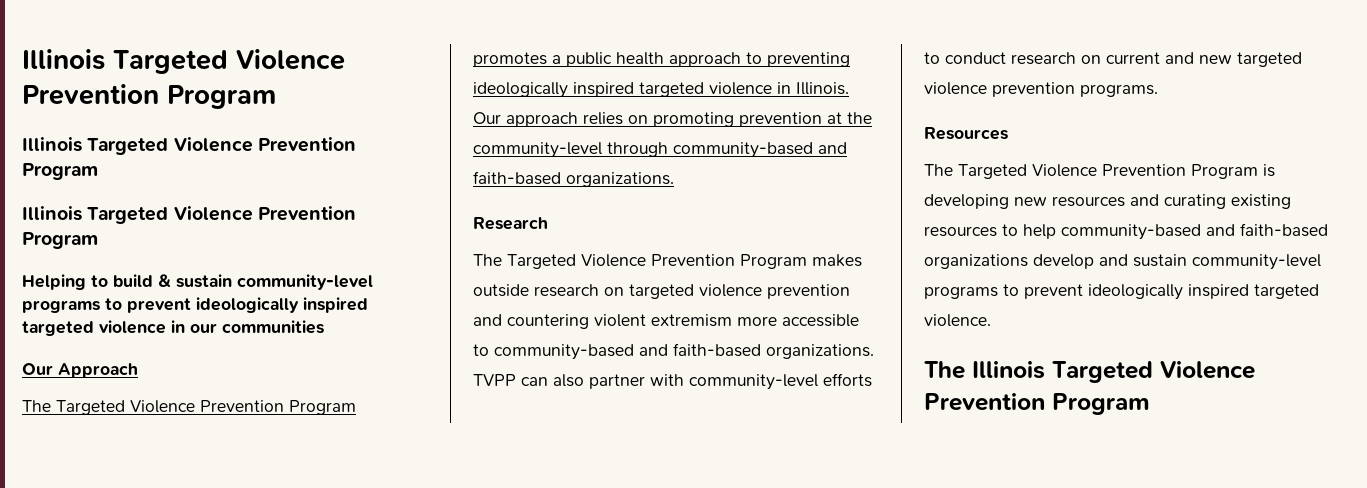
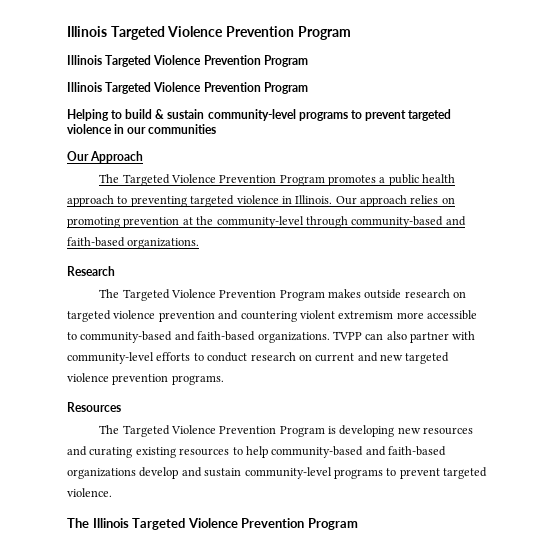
- Helping to build & sustain community-level programs to prevent ideologically inspired targeted violence in our communities
+ Helping to build & sustain community-level programs to prevent targeted violence in our communities
- The Targeted Violence Prevention Program promotes a public health approach to preventing ideologically inspired targeted violence in Illinois.
+ The Targeted Violence Prevention Program promotes a public health approach to preventing targeted violence in Illinois.
- The Targeted Violence Prevention Program is developing new resources and curating existing resources to help community-based and faith-based organizations develop and sustain community-level programs to prevent ideologically inspired targeted violence.
+ The Targeted Violence Prevention Program is developing new resources and curating existing resources to help community-based and faith-based organizations develop and sustain community-level programs to prevent targeted violence.

